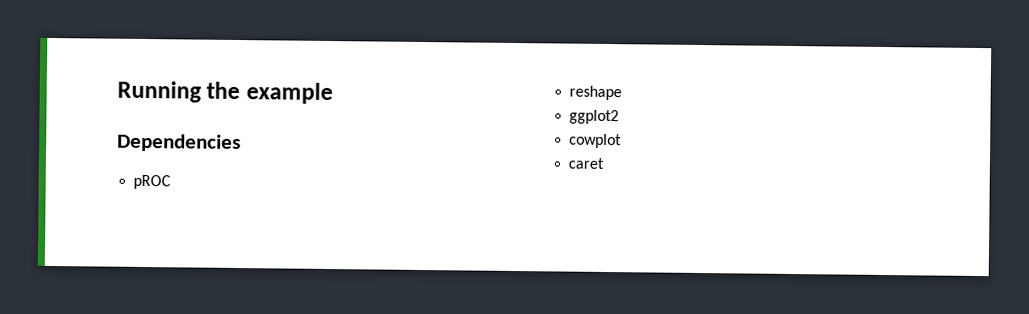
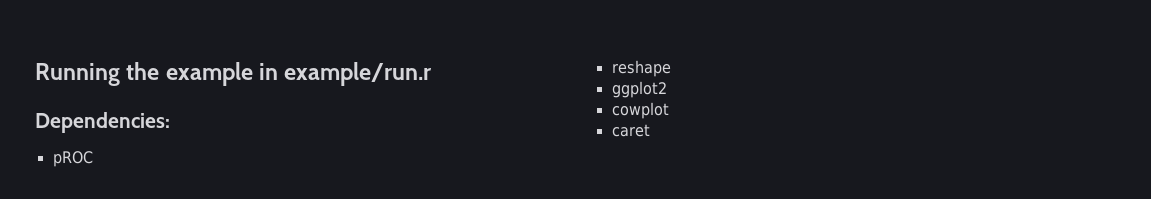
- Running the example
- Dependencies
+ Running the example in example/run.r
+ Dependencies:

